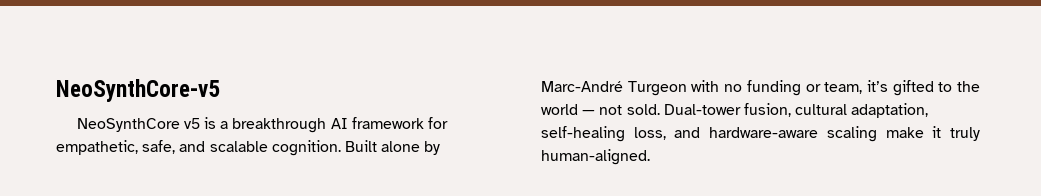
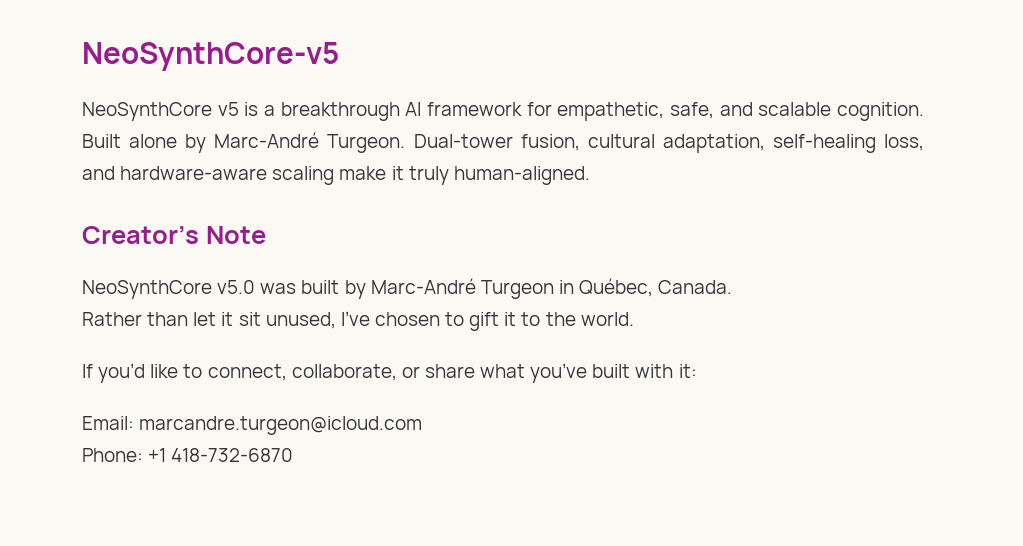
- Built alone by Marc-André Turgeon with no funding or team, it’s gifted to the world — not sold.
+ Built alone by Marc-André Turgeon.
+ Creator’s Note
+ NeoSynthCore v5.0 was built by Marc-André Turgeon in Québec, Canada.
+ Rather than let it sit unused, I’ve chosen to gift it to the world.
+ If you’d like to connect, collaborate, or share what you’ve built with it:
+ Email: marcandre.turgeon@icloud.com
+ Phone: +1 418-732-6870

